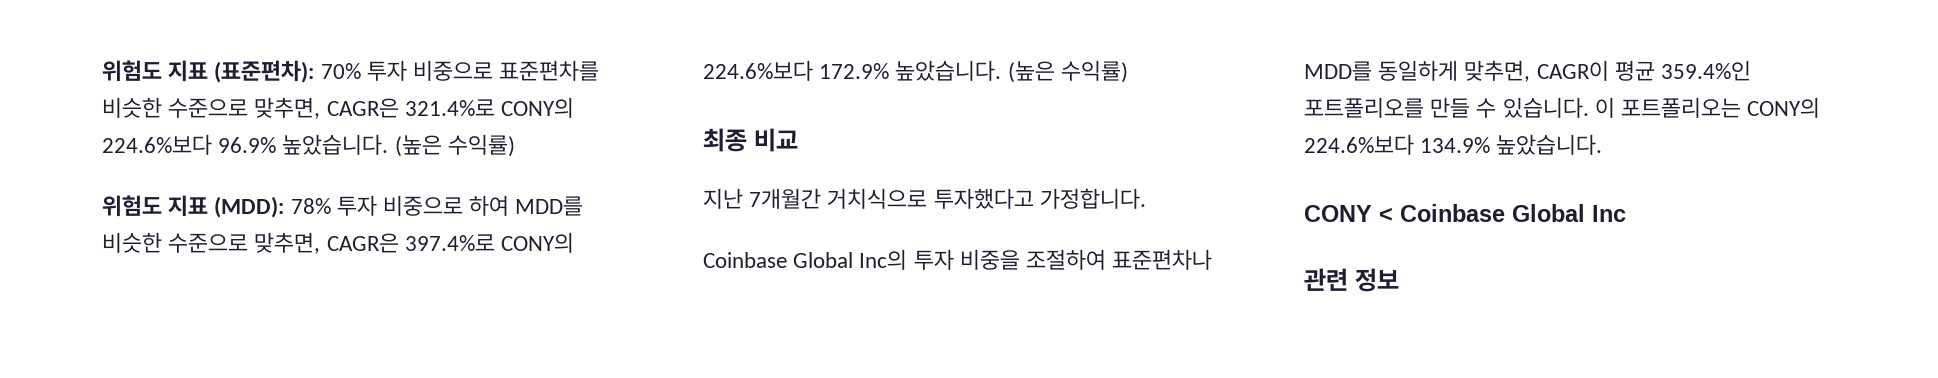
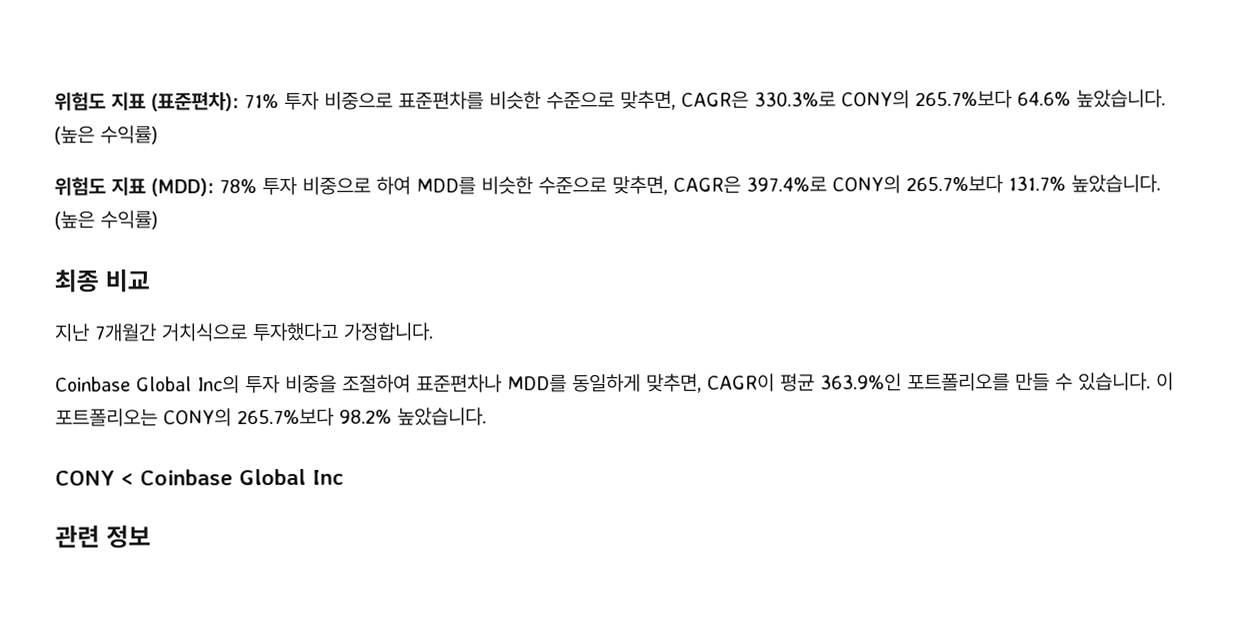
- 위험도 지표 (표준편차): 70% 투자 비중으로 표준편차를 비슷한 수준으로 맞추면, CAGR은 321.4%로 CONY의 224.6%보다 96.9% 높았습니다.
+ 위험도 지표 (표준편차): 71% 투자 비중으로 표준편차를 비슷한 수준으로 맞추면, CAGR은 330.3%로 CONY의 265.7%보다 64.6% 높았습니다.
- 위험도 지표 (MDD): 78% 투자 비중으로 하여 MDD를 비슷한 수준으로 맞추면, CAGR은 397.4%로 CONY의 224.6%보다 172.9% 높았습니다.
+ 위험도 지표 (MDD): 78% 투자 비중으로 하여 MDD를 비슷한 수준으로 맞추면, CAGR은 397.4%로 CONY의 265.7%보다 131.7% 높았습니다.
- Coinbase Global Inc의 투자 비중을 조절하여 표준편차나 MDD를 동일하게 맞추면, CAGR이 평균 359.4%인 포트폴리오를 만들 수 있습니다.
+ Coinbase Global Inc의 투자 비중을 조절하여 표준편차나 MDD를 동일하게 맞추면, CAGR이 평균 363.9%인 포트폴리오를 만들 수 있습니다.
- 이 포트폴리오는 CONY의 224.6%보다 134.9% 높았습니다.
+ 이 포트폴리오는 CONY의 265.7%보다 98.2% 높았습니다.

